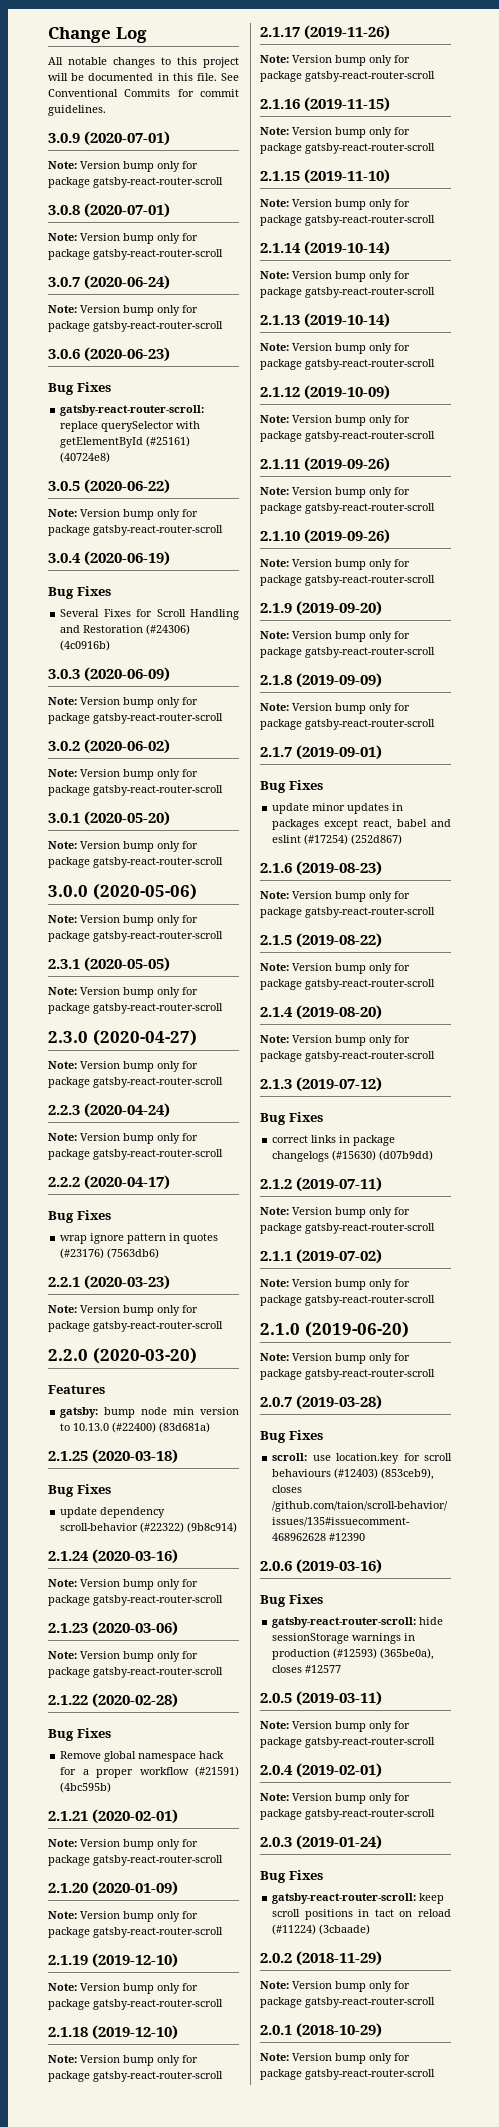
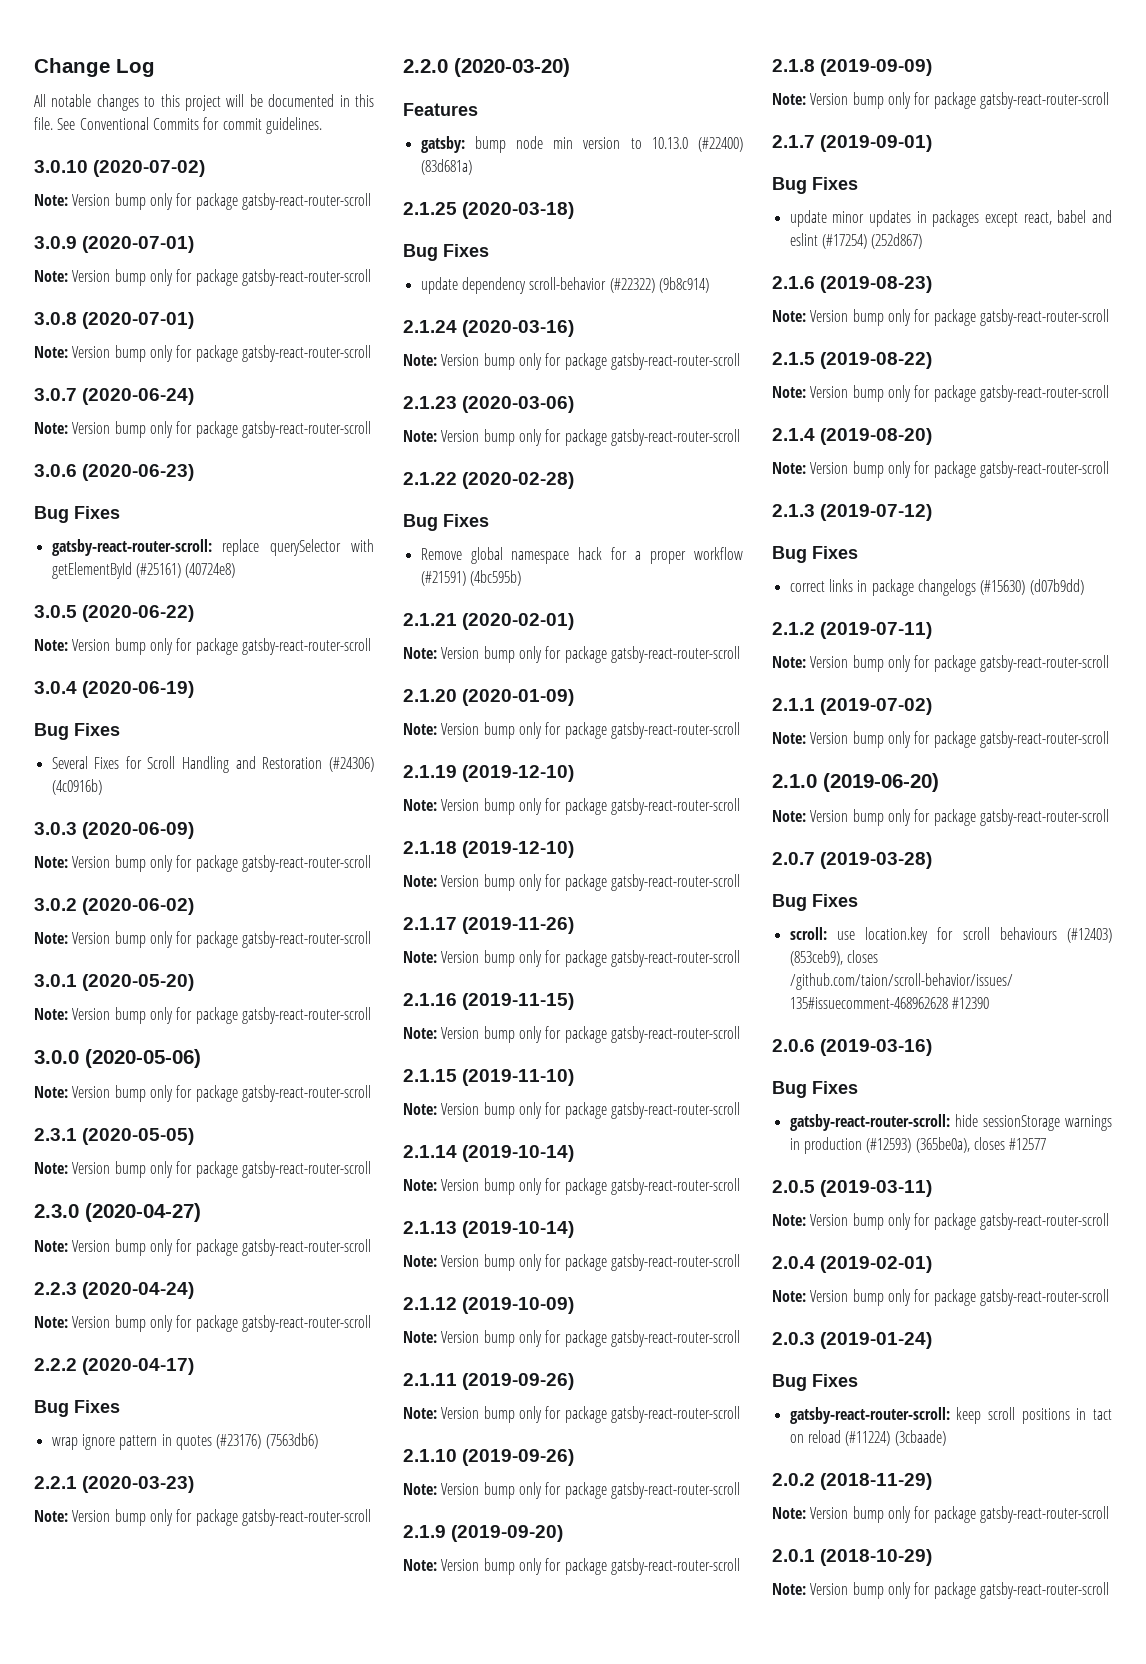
+ 3.0.10 (2020-07-02)
+ Note: Version bump only for package gatsby-react-router-scroll

